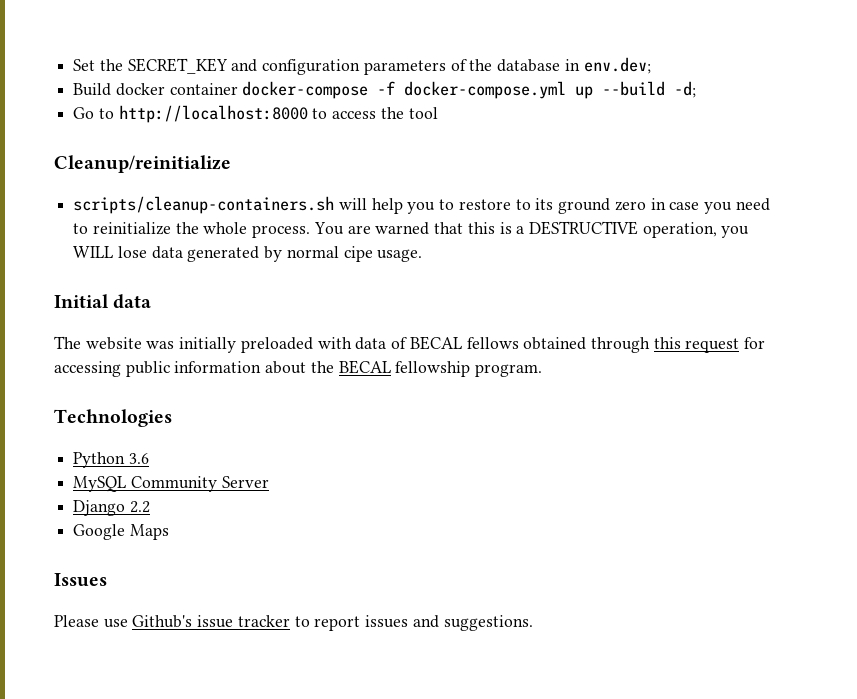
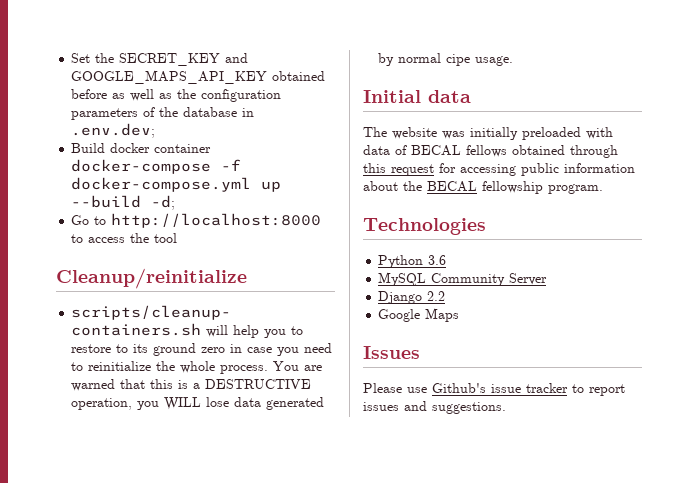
- Set the SECRET_KEY and configuration parameters of the database in env.dev;
+ Set the SECRET_KEY and GOOGLE_MAPS_API_KEY obtained before as well as the configuration parameters of the database in .env.dev;

